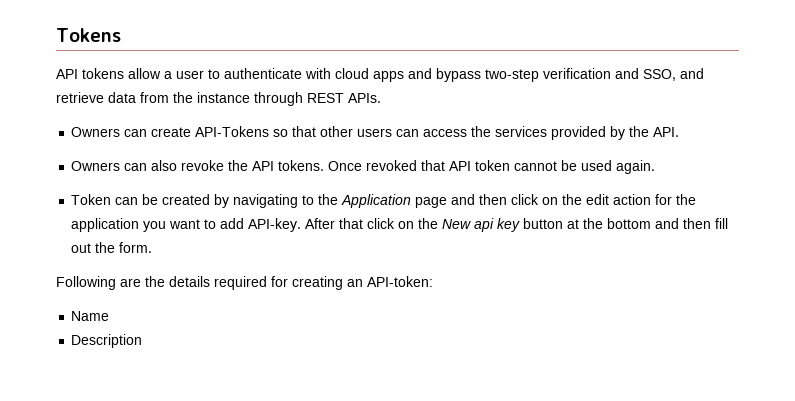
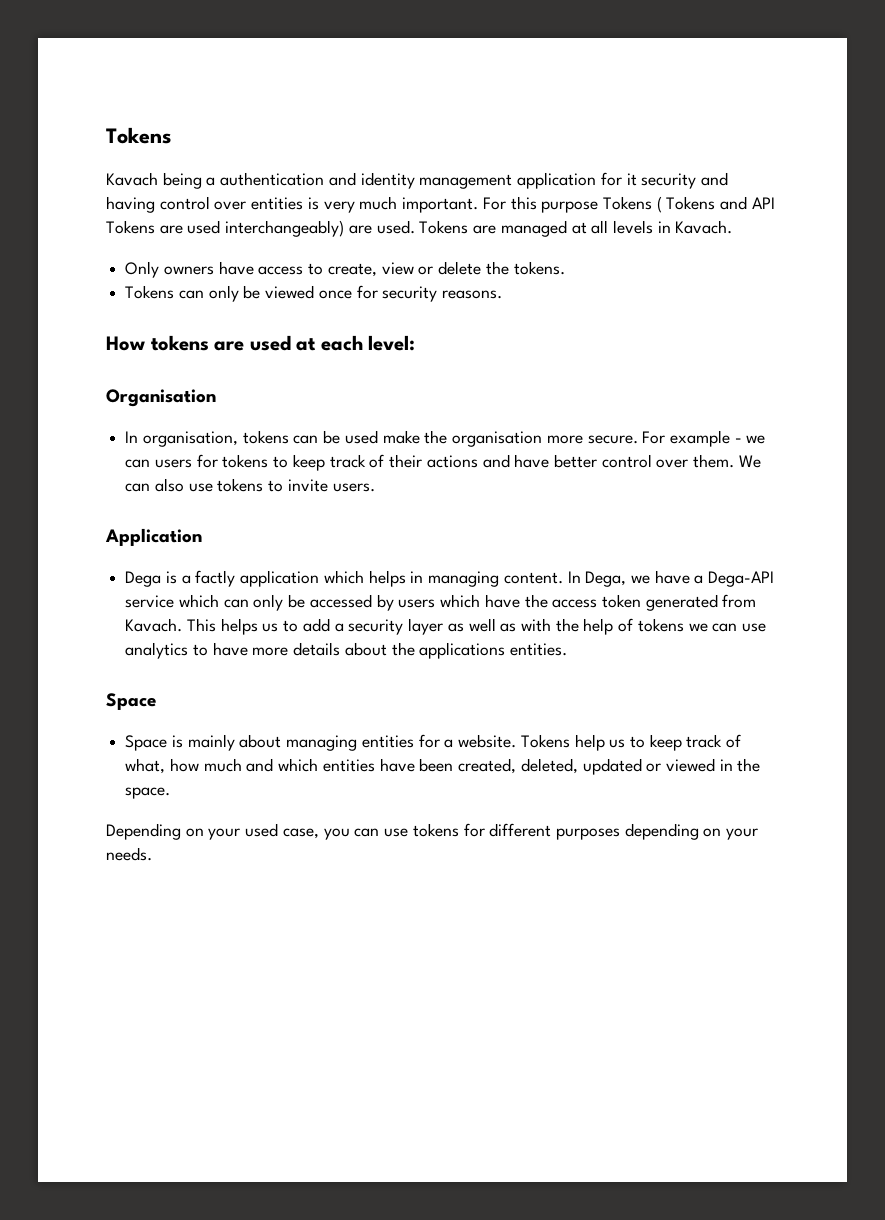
- API tokens allow a user to authenticate with cloud apps and bypass two-step verification and SSO, and retrieve data from the instance through REST APIs.
- Owners can create API-Tokens so that other users can access the services provided by the API.
- Owners can also revoke the API tokens. Once revoked that API token cannot be used again.
- Token can be created by navigating to the Application page and then click on the edit action for the application you want to add API-key. After that click on the New api key button at the bottom and then fill out the form.
- Following are the details required for creating an API-token:
- Name
- Description
+ Kavach being a authentication and identity management application for it security and having control over entities is very much important. For this purpose Tokens ( Tokens and API Tokens are used interchangeably) are used. Tokens are managed at all levels in Kavach.
+ Only owners have access to create, view or delete the tokens.
+ Tokens can only be viewed once for security reasons.
+ How tokens are used at each level:
+ Organisation
+ In organisation, tokens can be used make the organisation more secure. For example - we can users for tokens to keep track of their actions and have better control over them. We can also use tokens to invite users.
+ Application
+ Dega is a factly application which helps in managing content. In Dega, we have a Dega-API service which can only be accessed by users which have the access token generated from Kavach. This helps us to add a security layer as well as with the help of tokens we can use analytics to have more details about the applications entities.
+ Space
+ Space is mainly about managing entities for a website. Tokens help us to keep track of what, how much and which entities have been created, deleted, updated or viewed in the space.
+ Depending on your used case, you can use tokens for different purposes depending on your needs.

